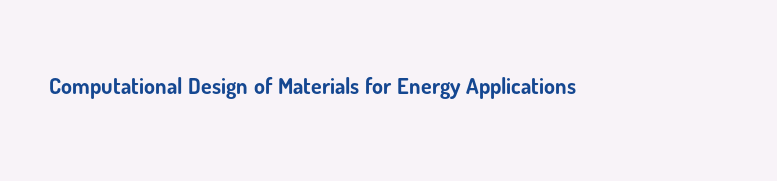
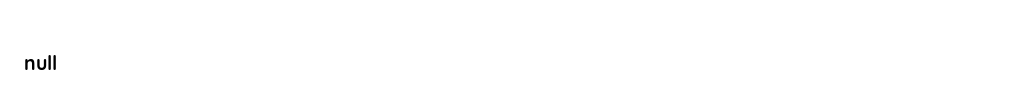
- Computational Design of Materials for Energy Applications
+ null

